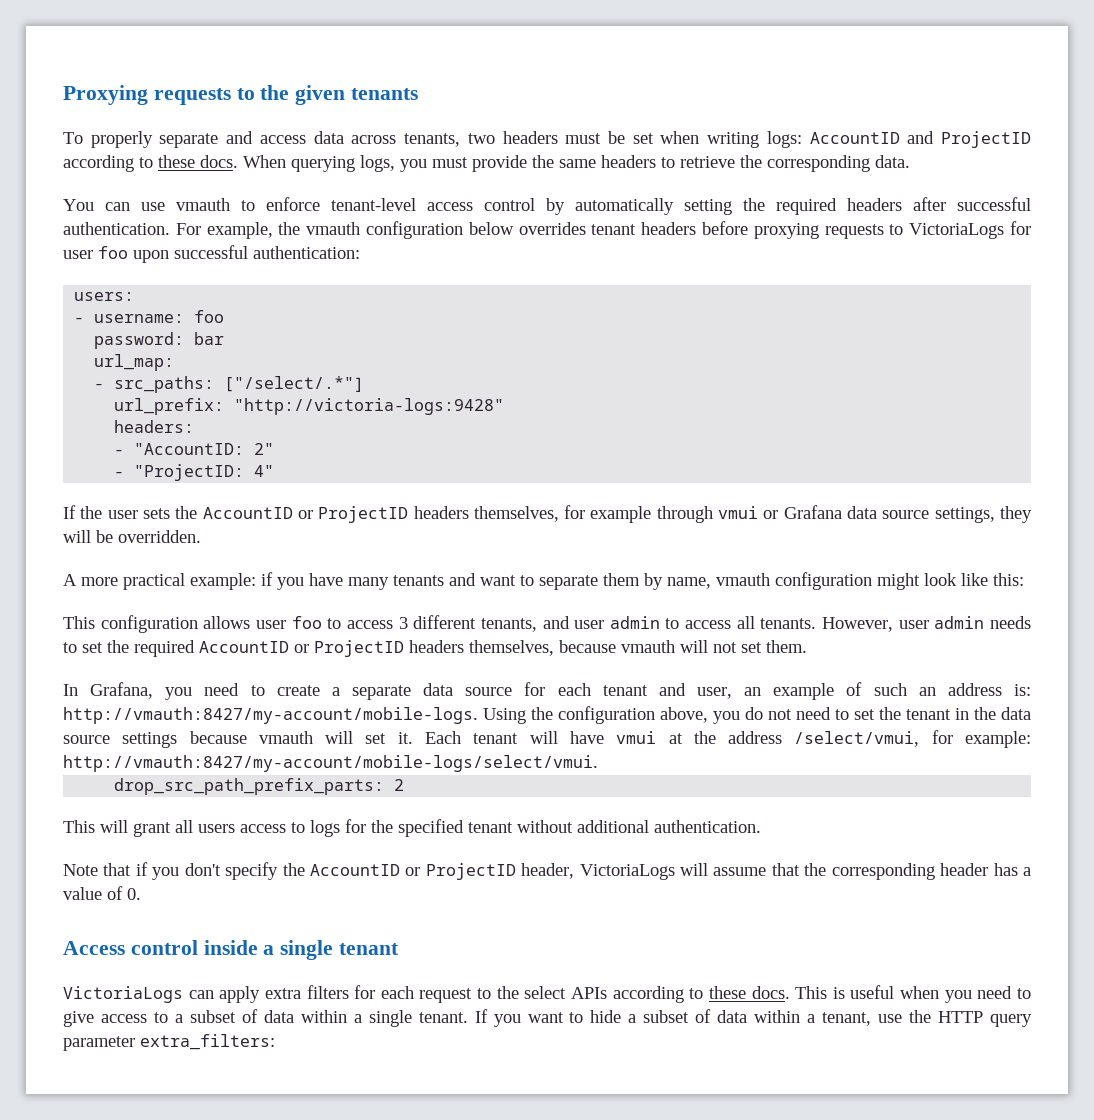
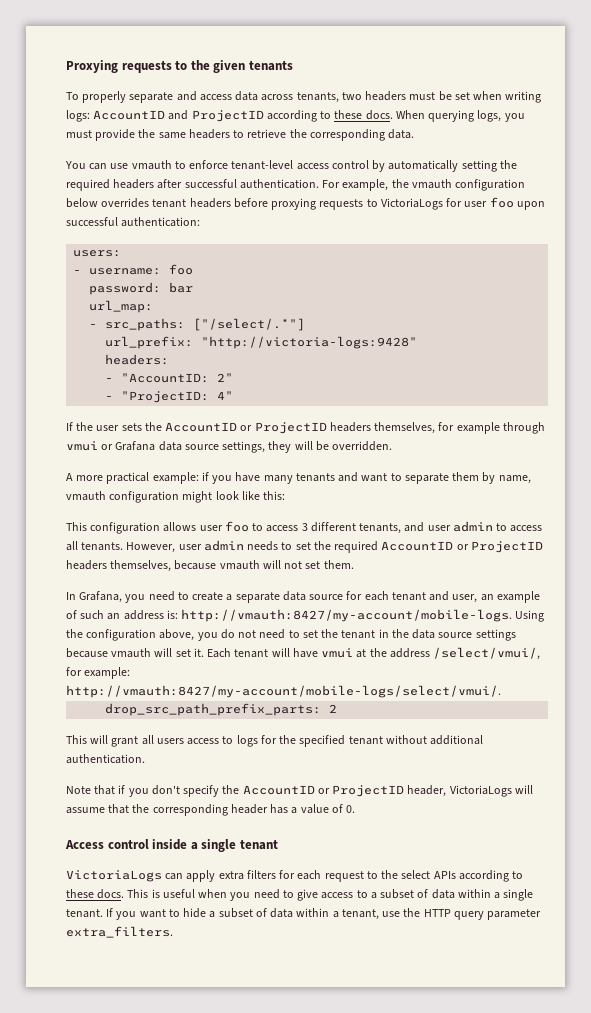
- Each tenant will have vmui at the address /select/vmui, for example: http://vmauth:8427/my-account/mobile-logs/select/vmui.
+ Each tenant will have vmui at the address /select/vmui/, for example: http://vmauth:8427/my-account/mobile-logs/select/vmui/.
- If you want to hide a subset of data within a tenant, use the HTTP query parameter extra_filters:
+ If you want to hide a subset of data within a tenant, use the HTTP query parameter extra_filters.

